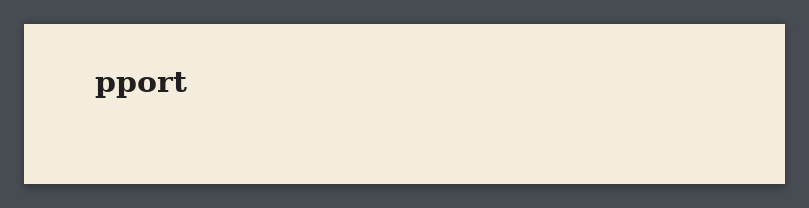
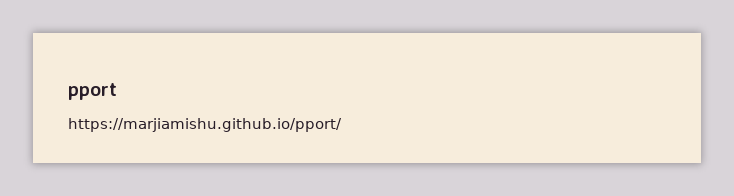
+ https://marjiamishu.github.io/pport/

